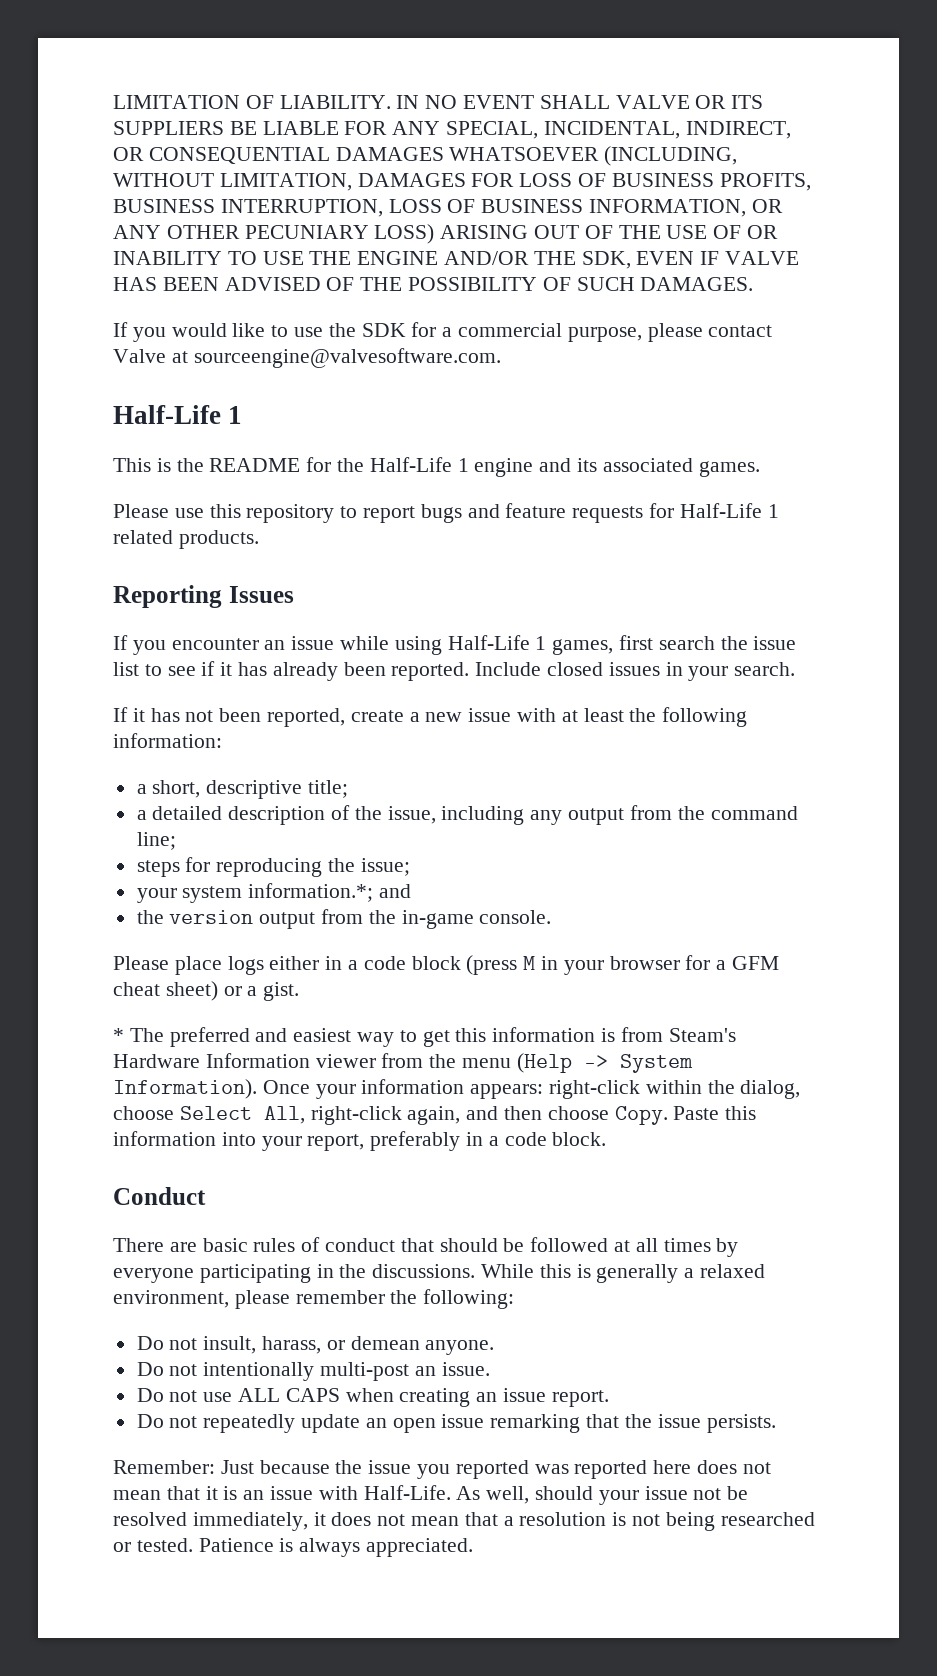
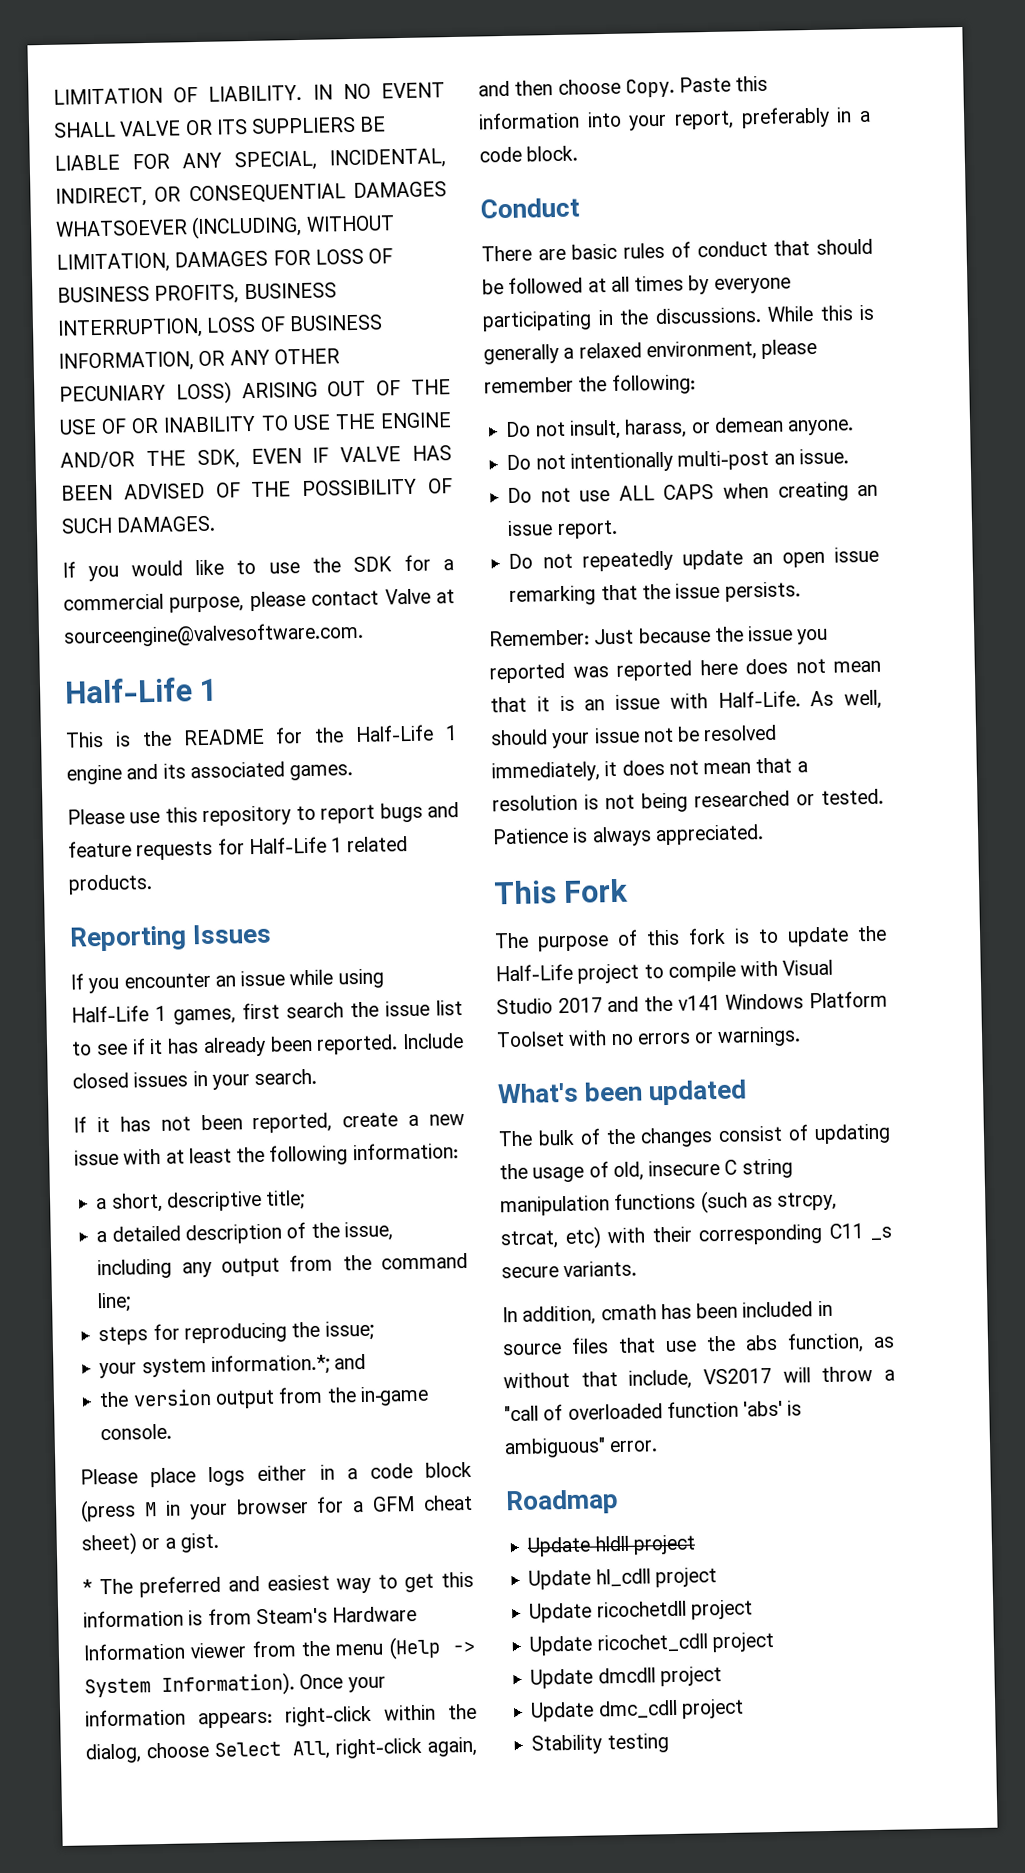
+ This Fork
+ The purpose of this fork is to update the Half-Life project to compile with Visual Studio 2017 and the v141 Windows Platform Toolset with no errors or warnings.
+ What's been updated
+ The bulk of the changes consist of updating the usage of old, insecure C string manipulation functions (such as strcpy, strcat, etc) with their corresponding C11 _s secure variants.
+ In addition, cmath has been included in source files that use the abs function, as without that include, VS2017 will throw a "call of overloaded function 'abs' is ambiguous" error.
+ Roadmap
+ Update hldll project
+ Update hl_cdll project
+ Update ricochetdll project
+ Update ricochet_cdll project
+ Update dmcdll project
+ Update dmc_cdll project
+ Stability testing

